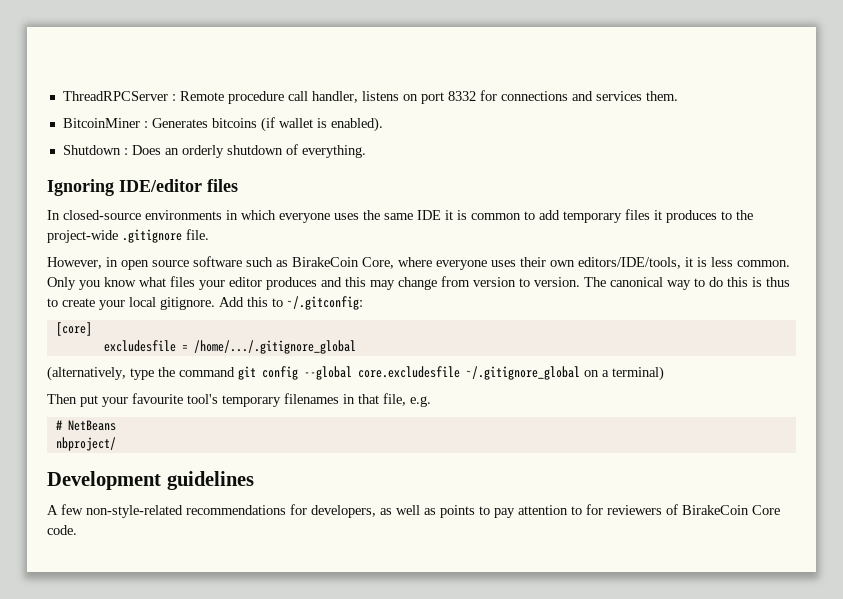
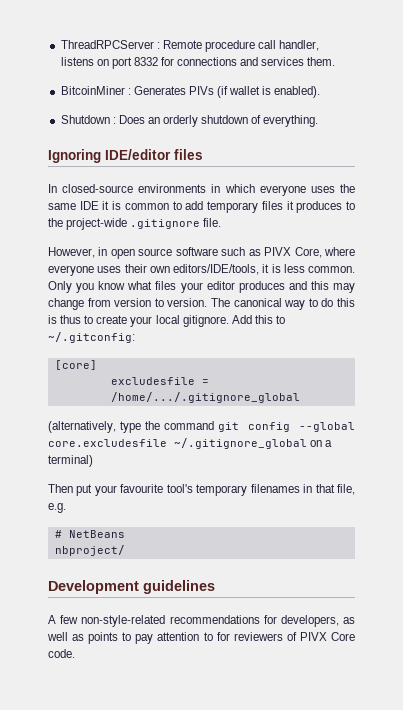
- BitcoinMiner : Generates bitcoins (if wallet is enabled).
+ BitcoinMiner : Generates PIVs (if wallet is enabled).
- However, in open source software such as BirakeCoin Core, where everyone uses their own editors/IDE/tools, it is less common.
+ However, in open source software such as PIVX Core, where everyone uses their own editors/IDE/tools, it is less common.
- A few non-style-related recommendations for developers, as well as points to pay attention to for reviewers of BirakeCoin Core code.
+ A few non-style-related recommendations for developers, as well as points to pay attention to for reviewers of PIVX Core code.

